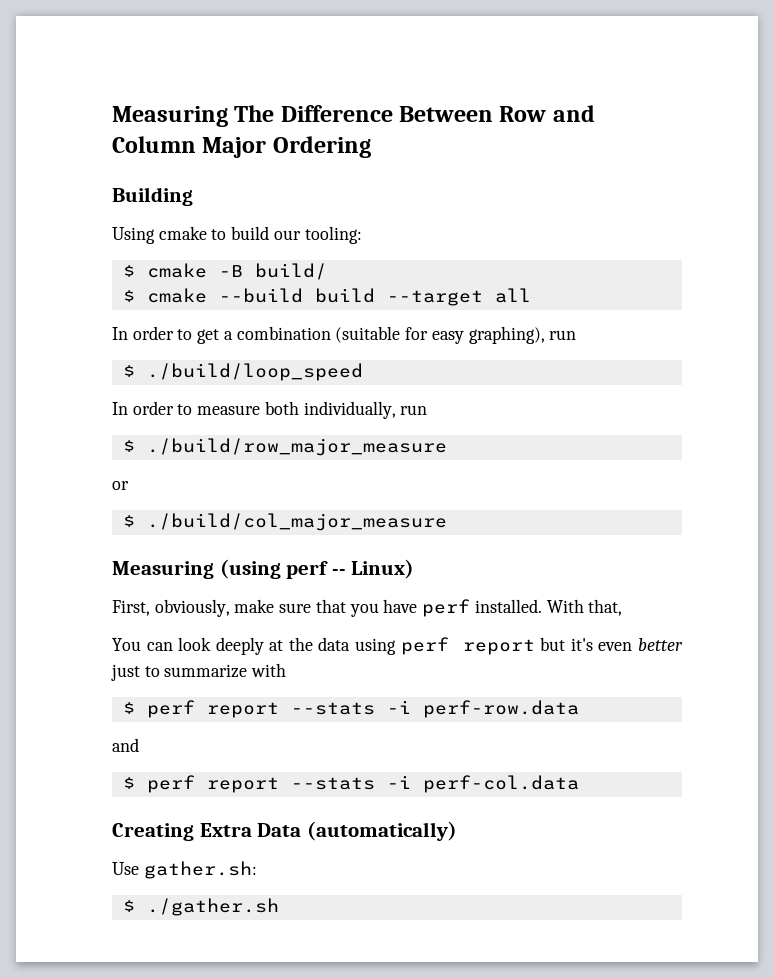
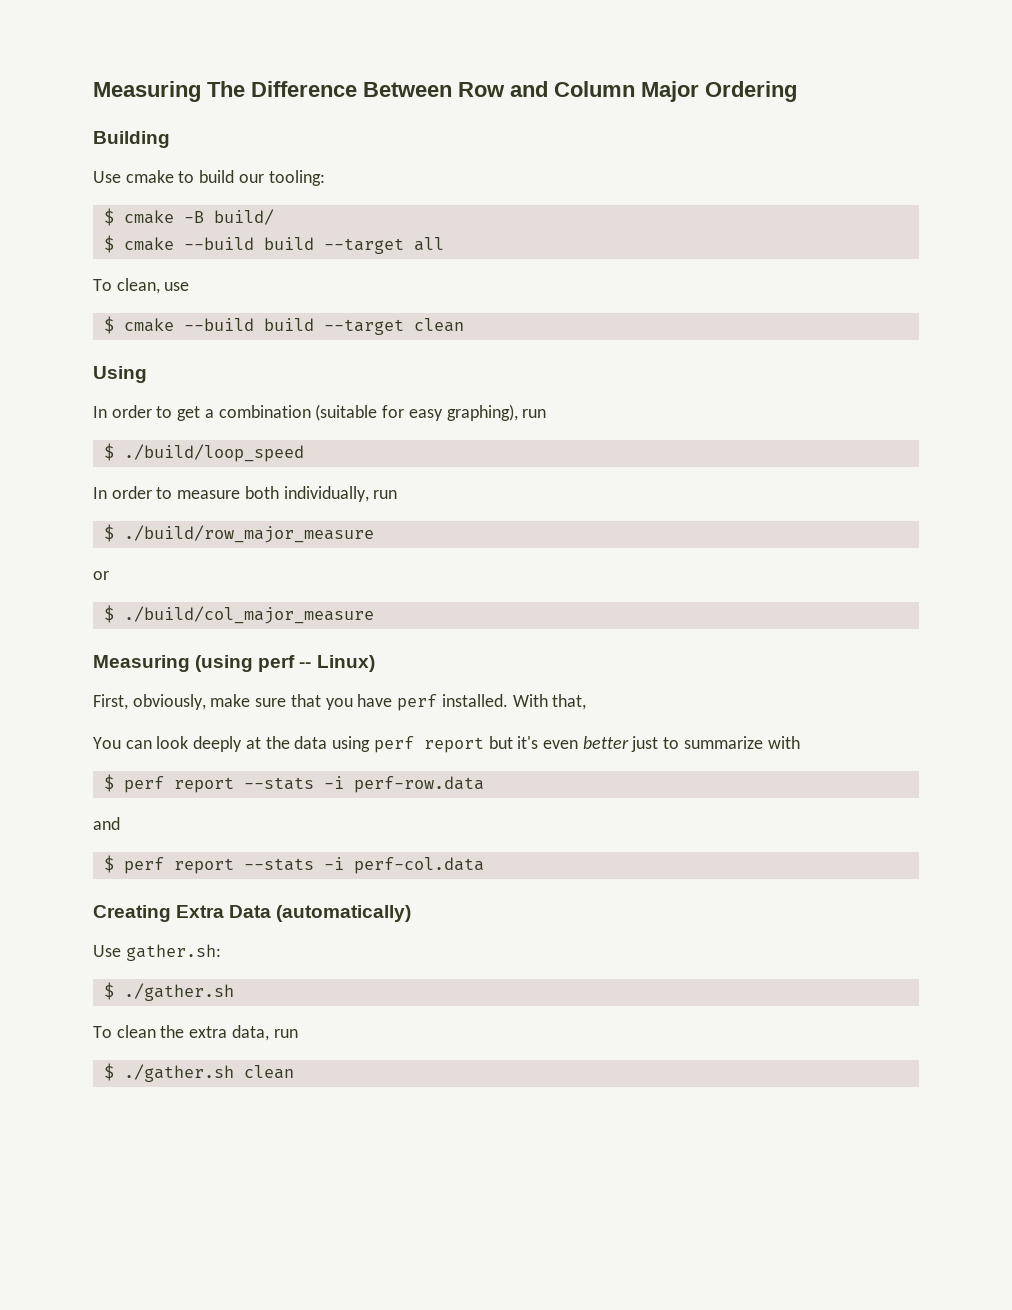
- Using cmake to build our tooling:
+ Use cmake to build our tooling:
+ To clean, use
+ $ cmake --build build --target clean
+ Using
+ To clean the extra data, run
+ $ ./gather.sh clean

